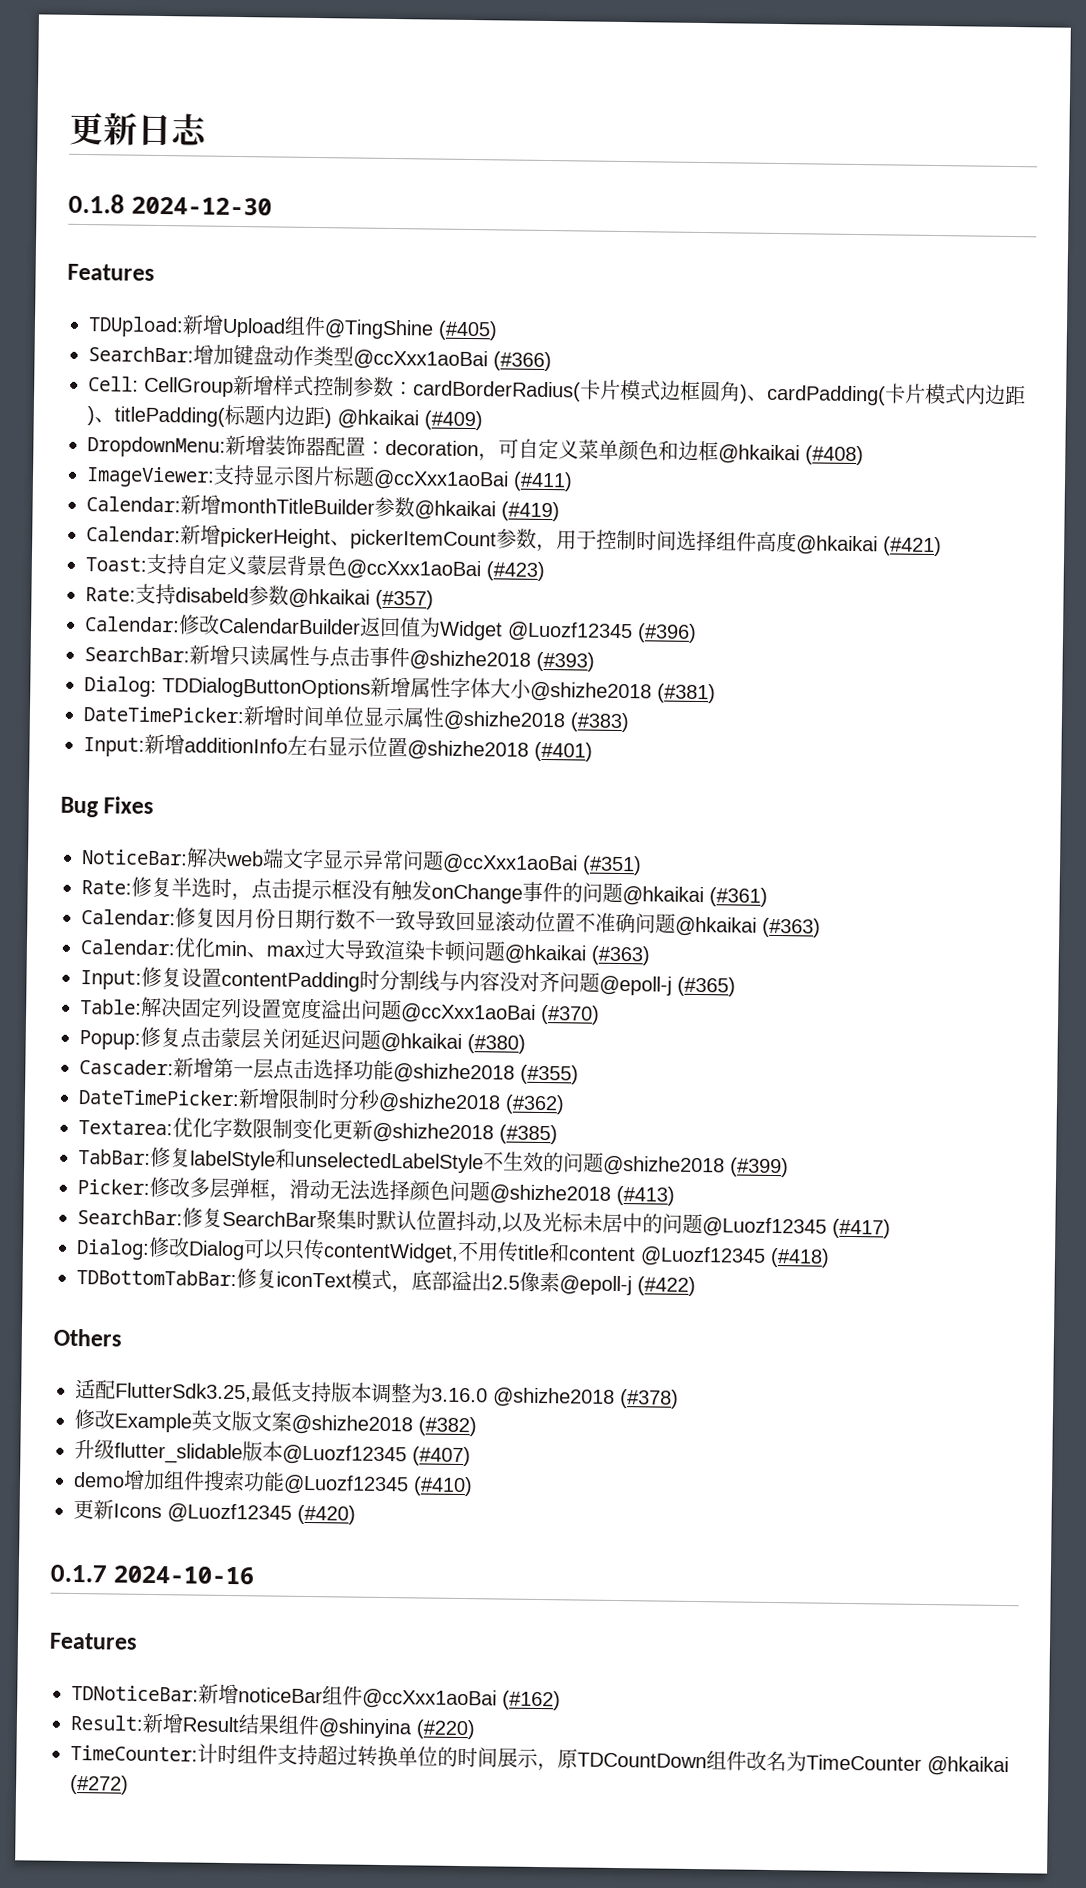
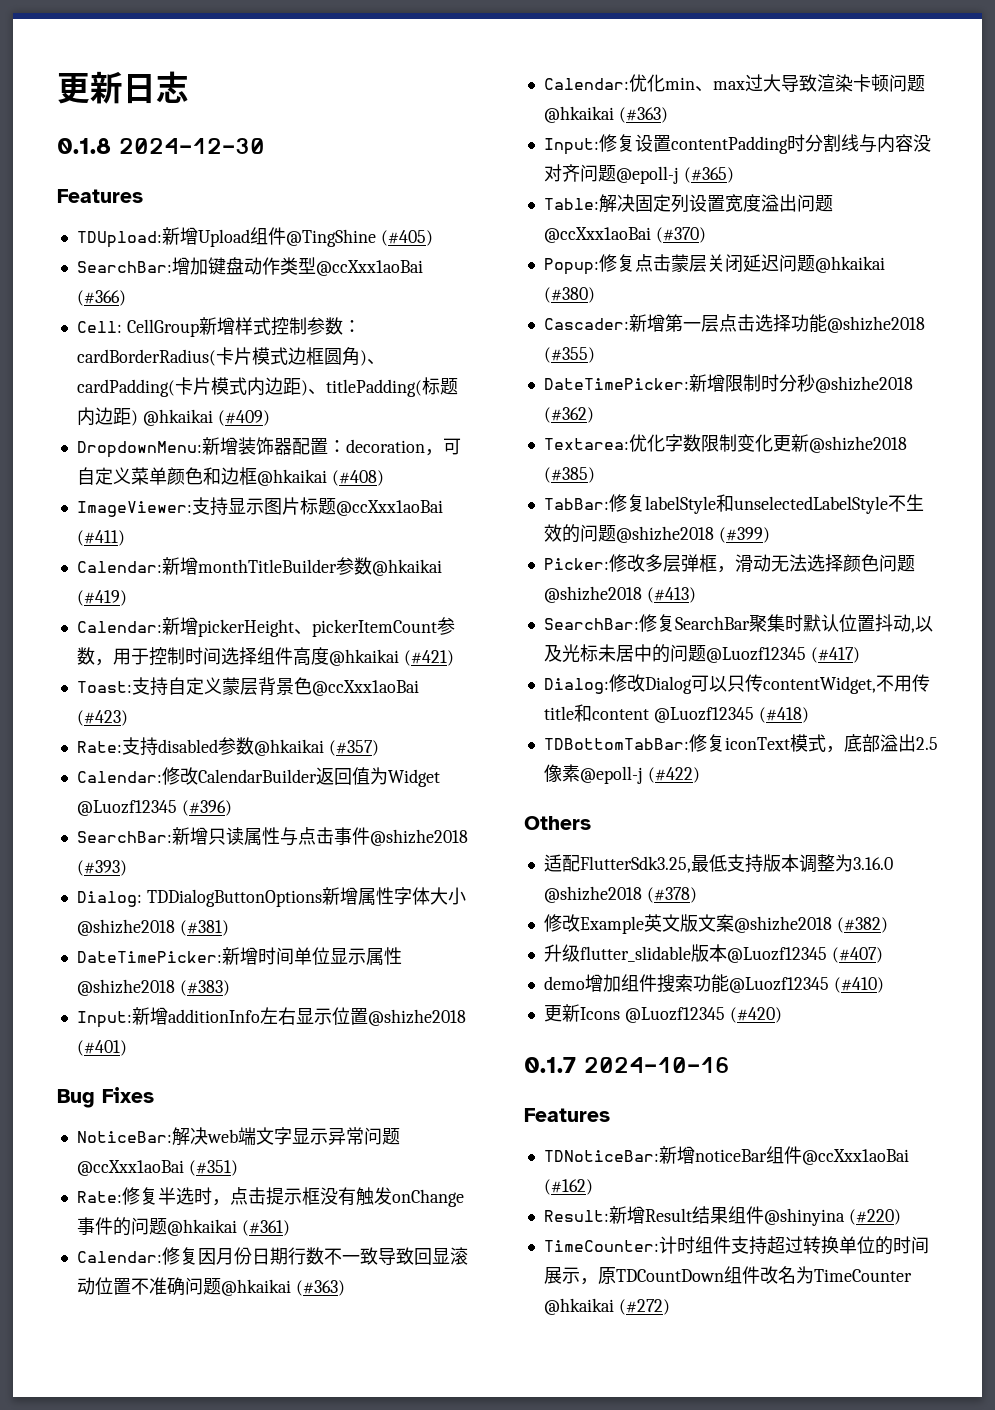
- Rate:支持disabeld参数@hkaikai (#357)
+ Rate:支持disabled参数@hkaikai (#357)

